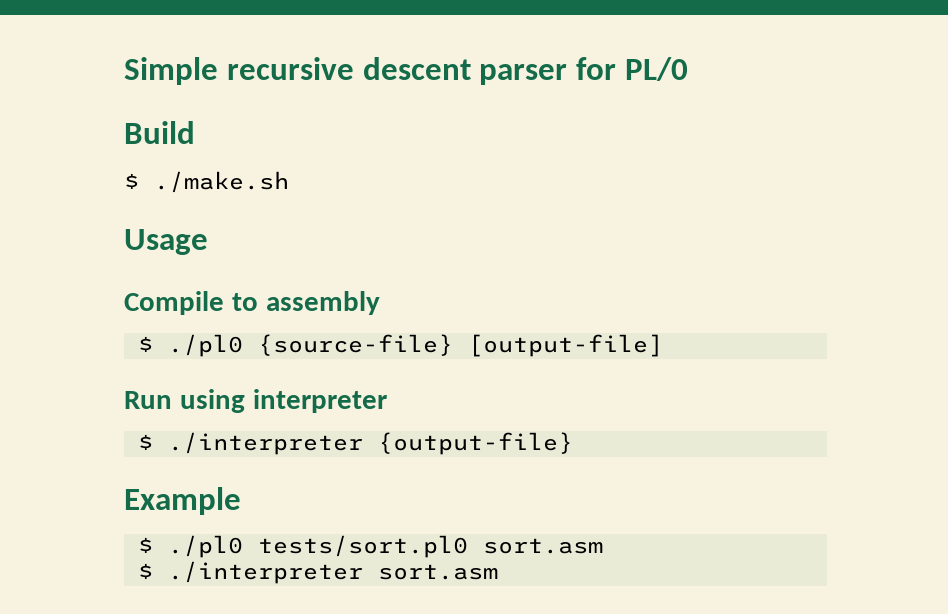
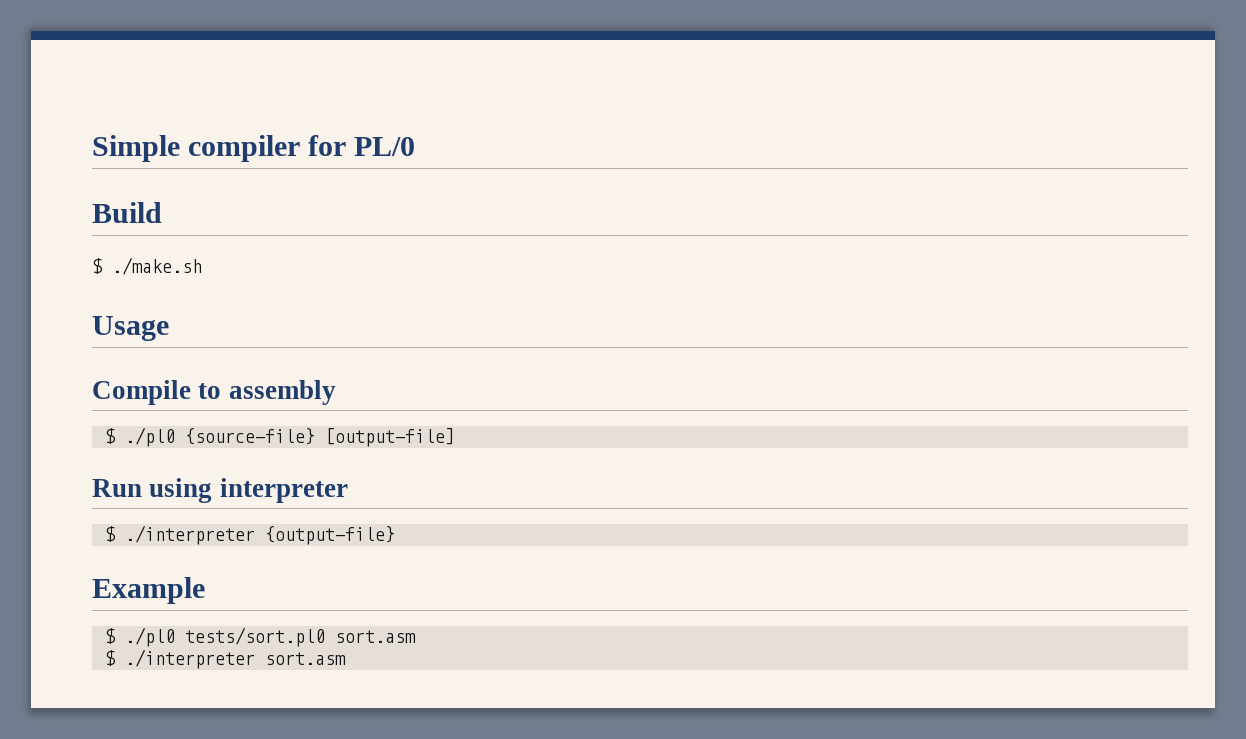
- Simple recursive descent parser for PL/0
+ Simple compiler for PL/0

